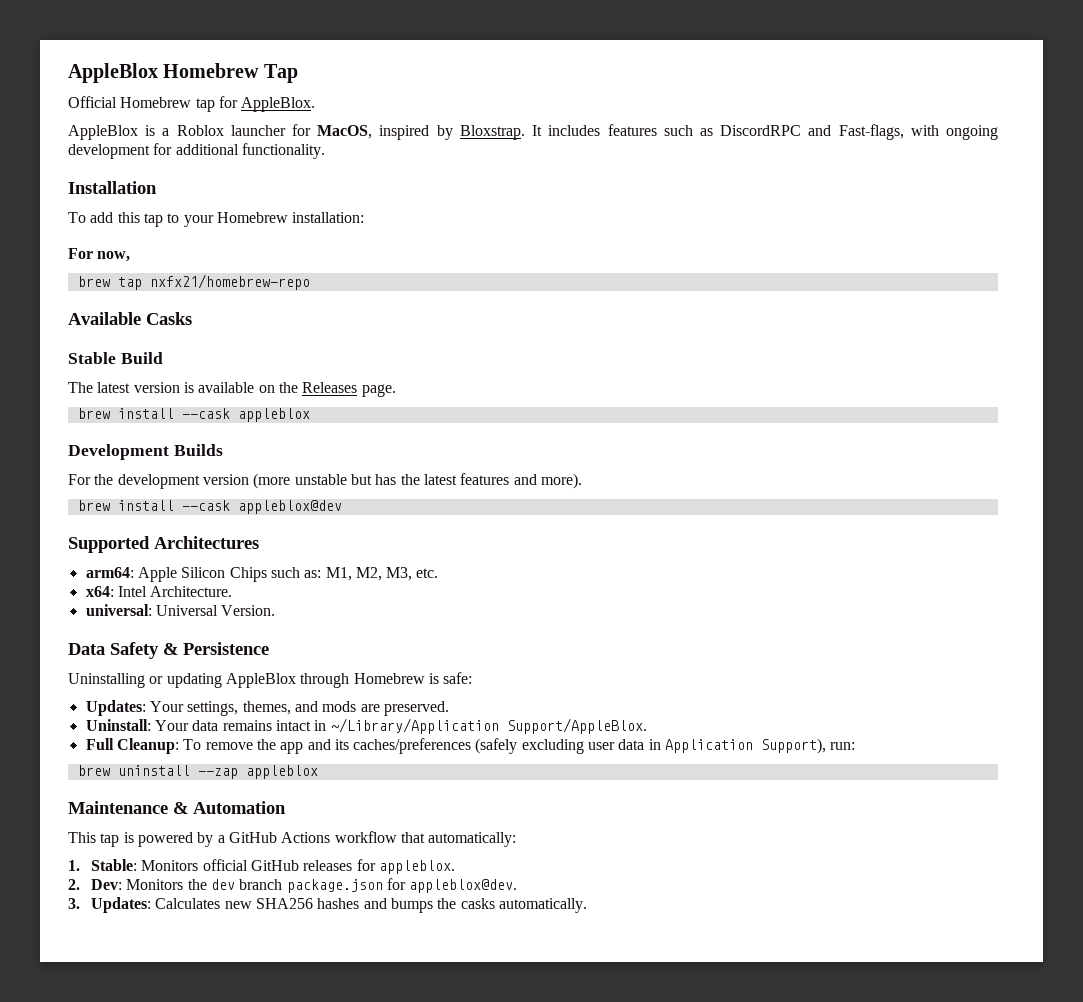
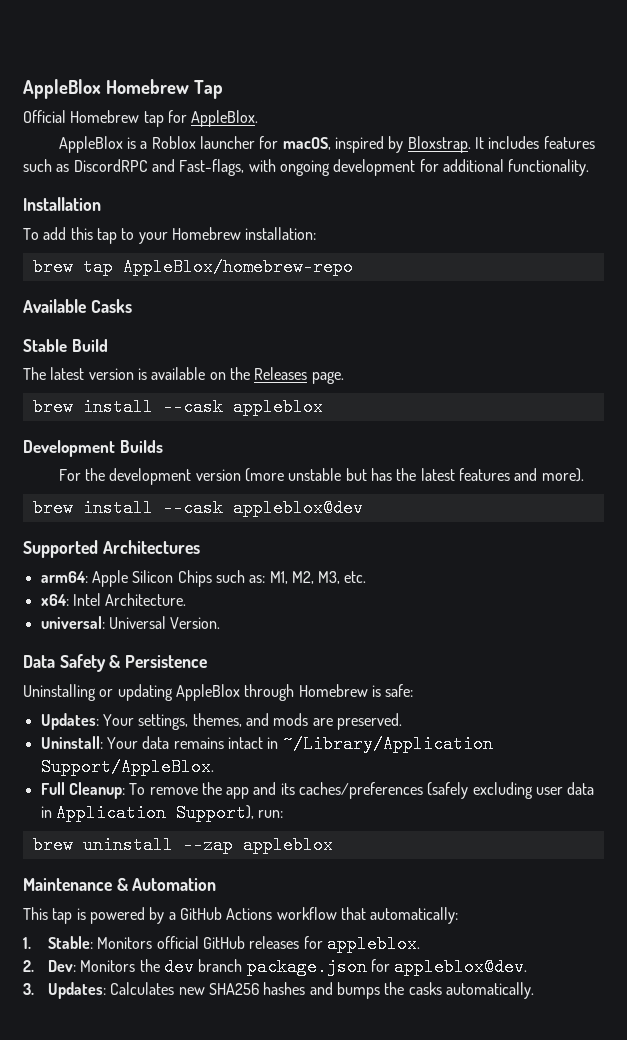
- AppleBlox is a Roblox launcher for MacOS, inspired by Bloxstrap.
+ AppleBlox is a Roblox launcher for macOS, inspired by Bloxstrap.
- For now,
- brew tap nxfx21/homebrew-repo
+ brew tap AppleBlox/homebrew-repo

